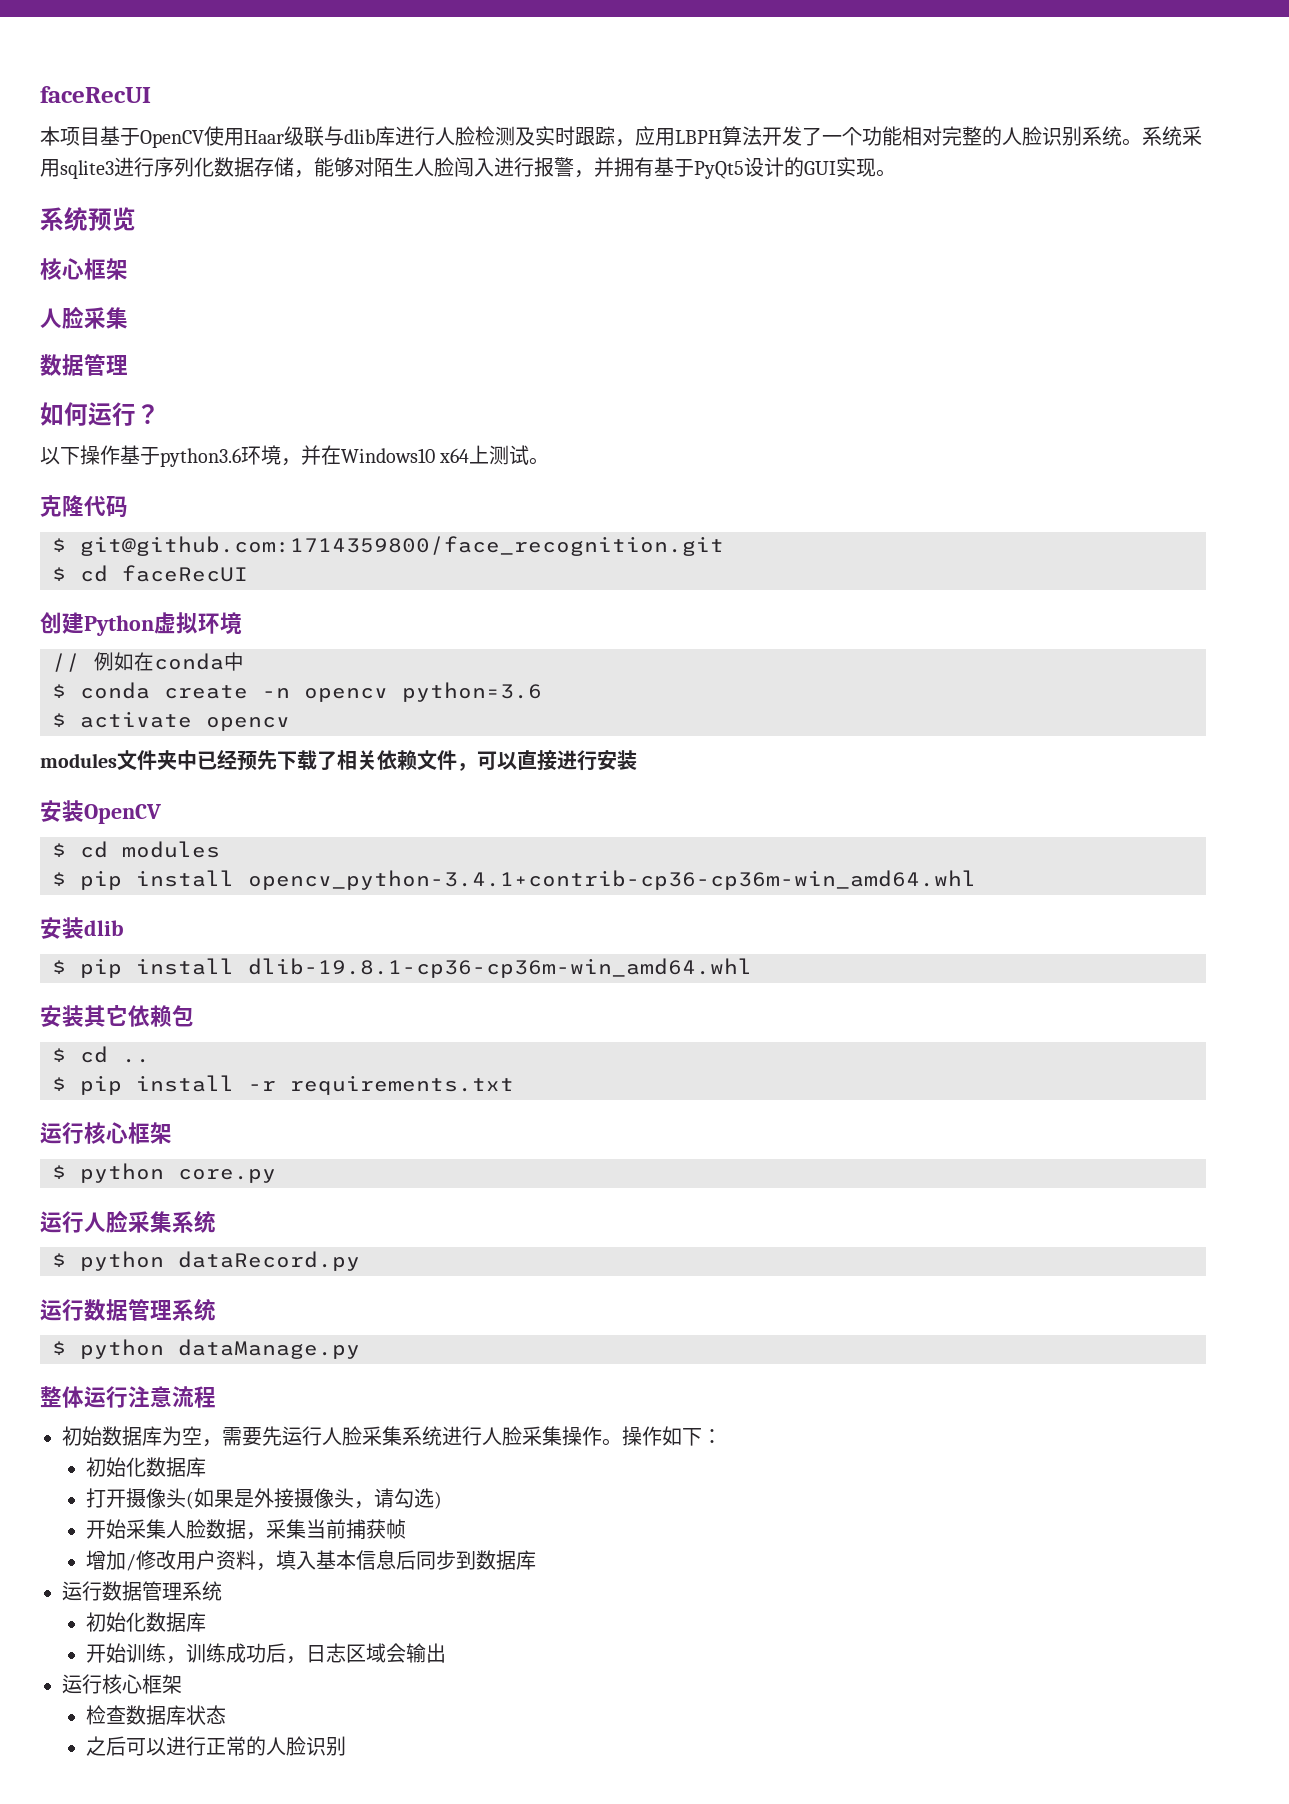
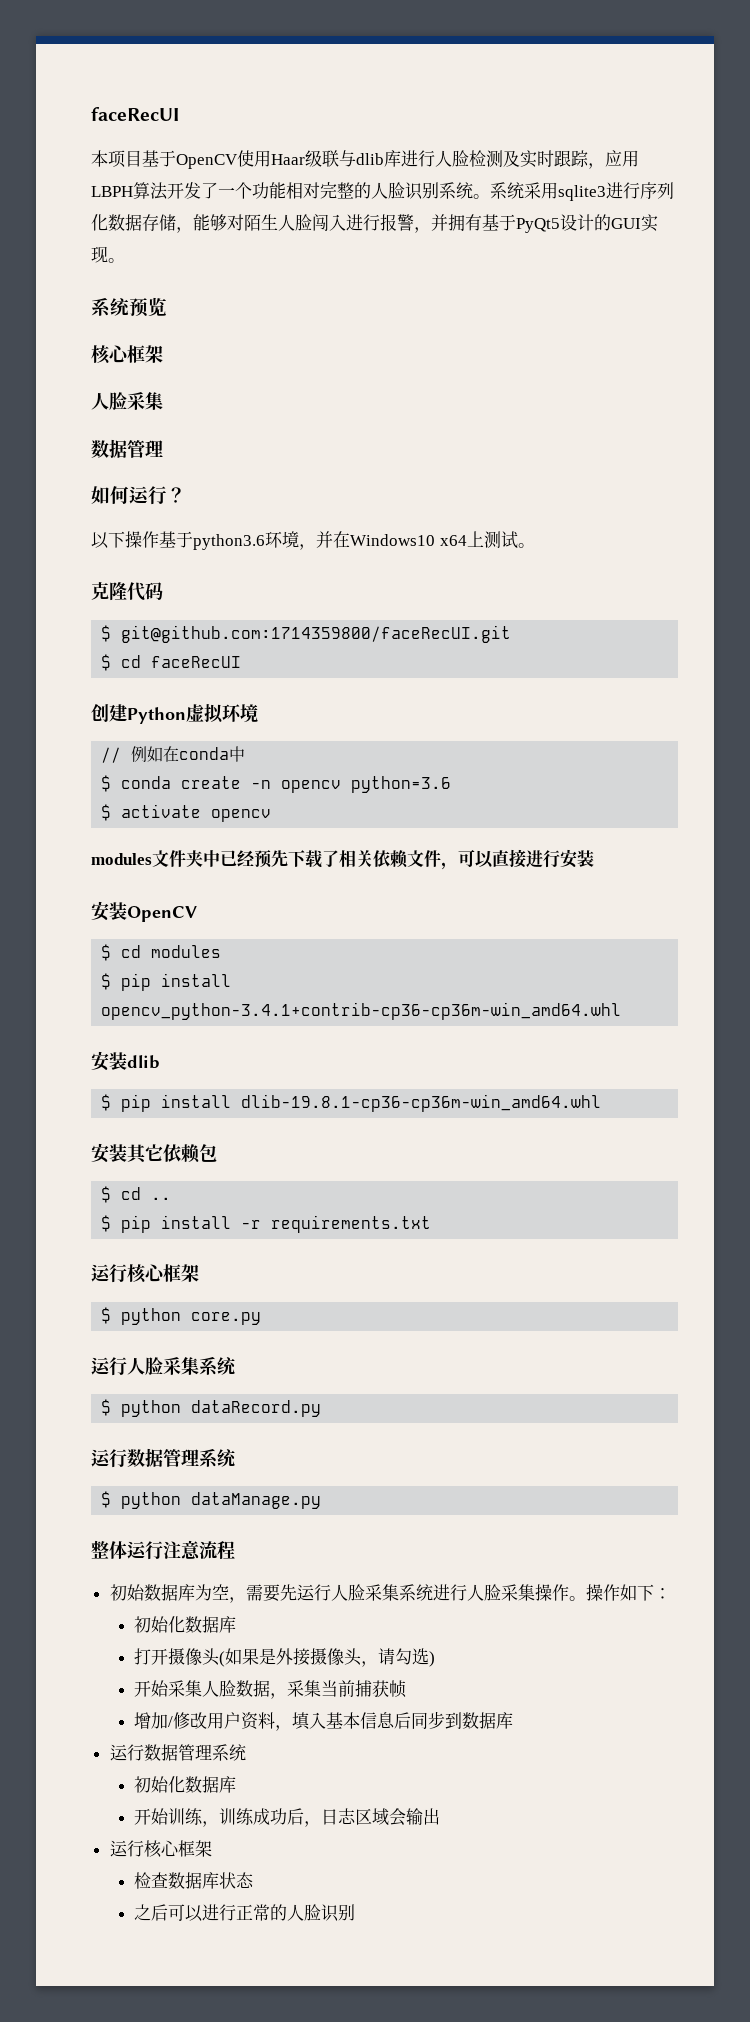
- $ git@github.com:1714359800/face_recognition.git
+ $ git@github.com:1714359800/faceRecUI.git

